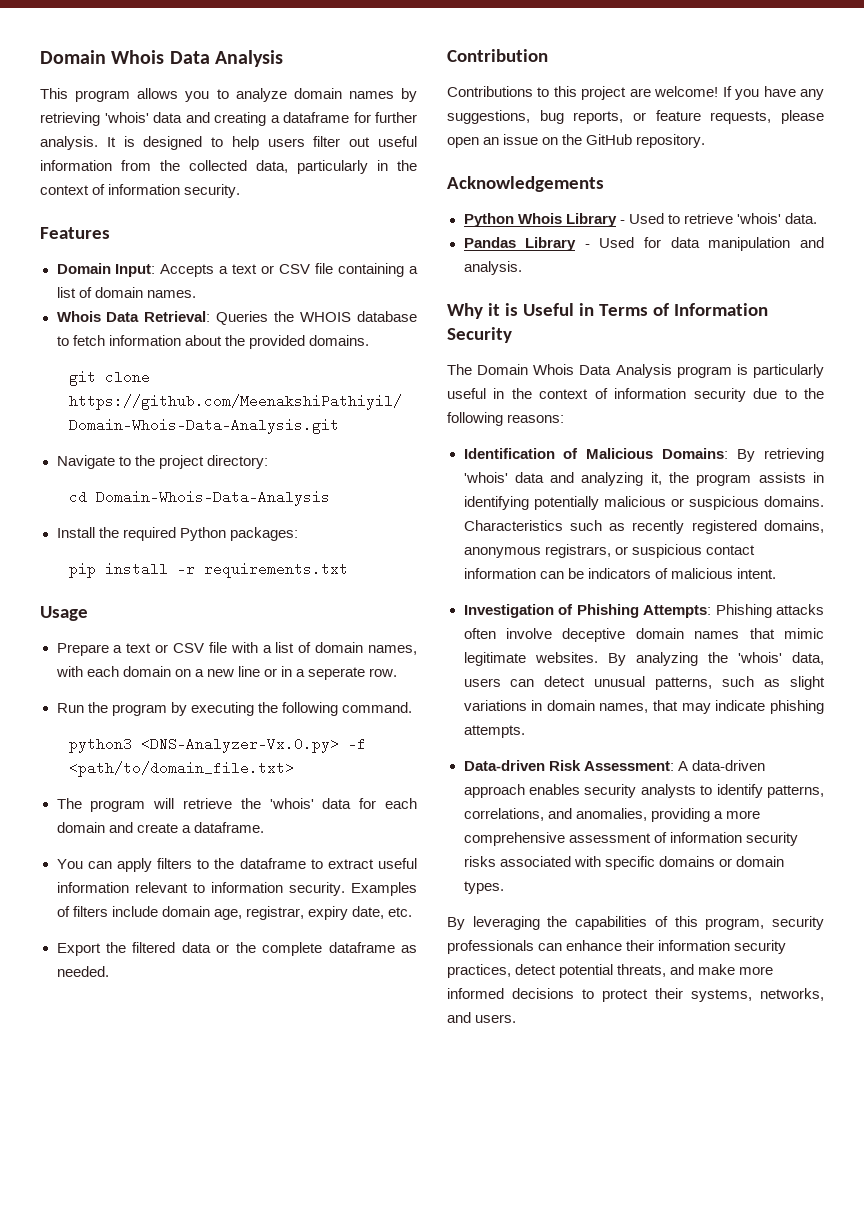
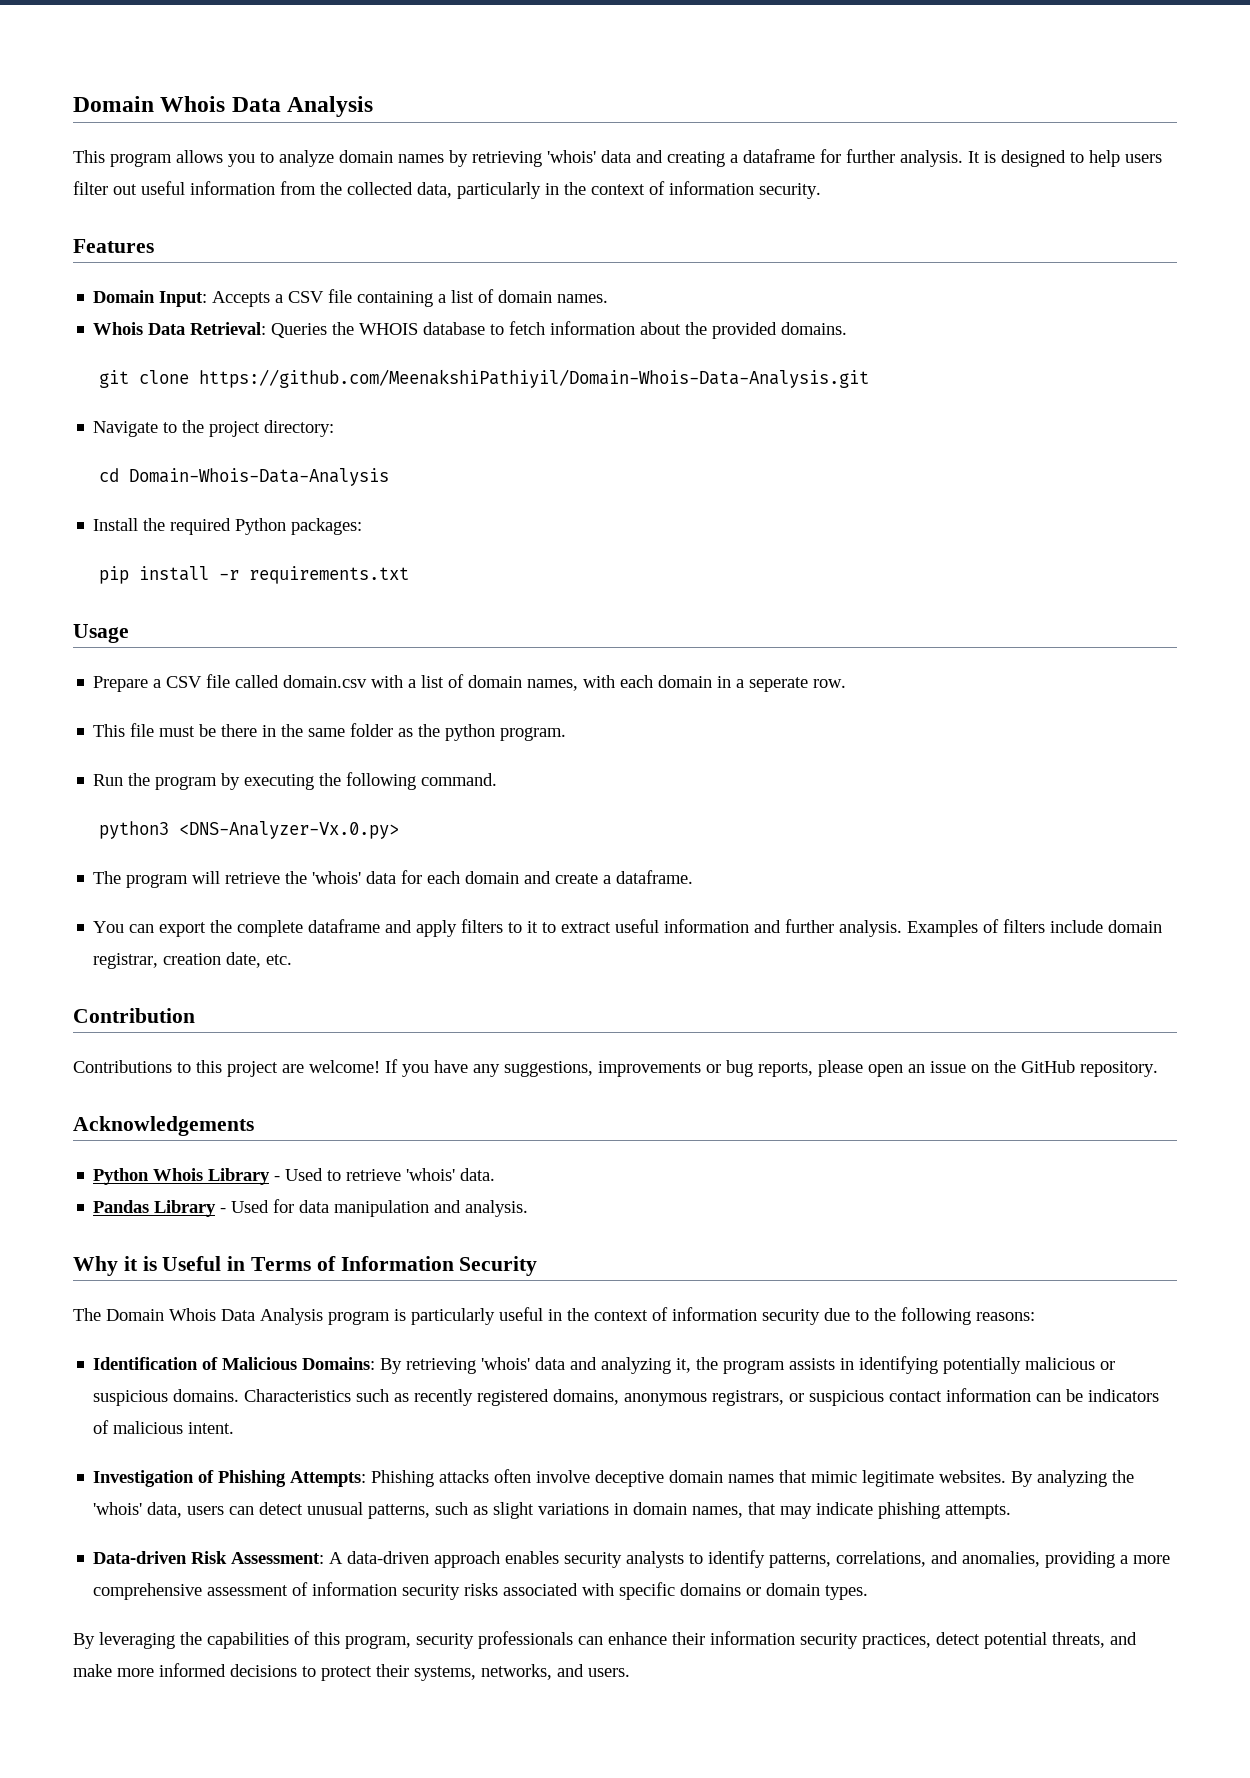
- Domain Input: Accepts a text or CSV file containing a list of domain names.
+ Domain Input: Accepts a CSV file containing a list of domain names.
- Prepare a text or CSV file with a list of domain names, with each domain on a new line or in a seperate row.
+ Prepare a CSV file called domain.csv with a list of domain names, with each domain in a seperate row.
+ This file must be there in the same folder as the python program.
- python3 <DNS-Analyzer-Vx.0.py> -f <path/to/domain_file.txt>
+ python3 <DNS-Analyzer-Vx.0.py>
- You can apply filters to the dataframe to extract useful information relevant to information security.
+ You can export the complete dataframe and apply filters to it to extract useful information and further analysis.
- Examples of filters include domain age, registrar, expiry date, etc.
+ Examples of filters include domain registrar, creation date, etc.
- Export the filtered data or the complete dataframe as needed.
- If you have any suggestions, bug reports, or feature requests, please open an issue on the GitHub repository.
+ If you have any suggestions, improvements or bug reports, please open an issue on the GitHub repository.

